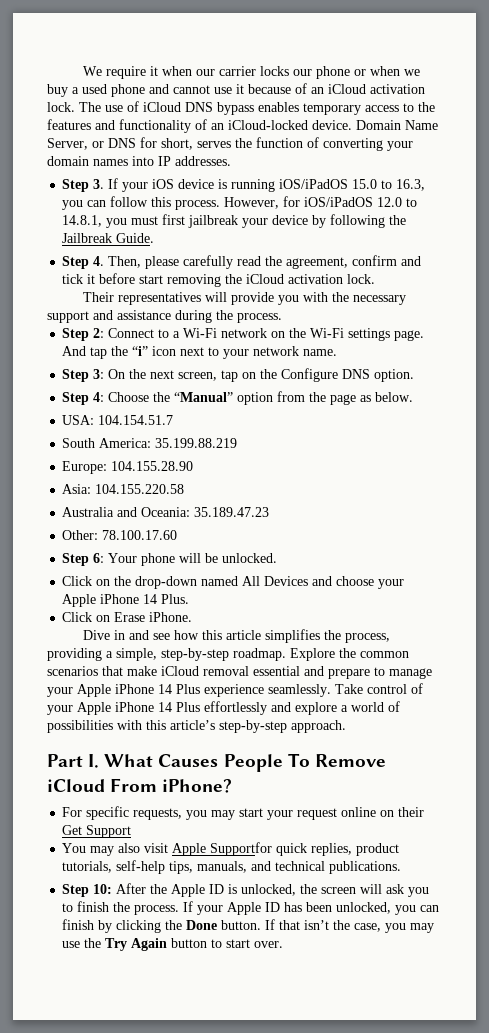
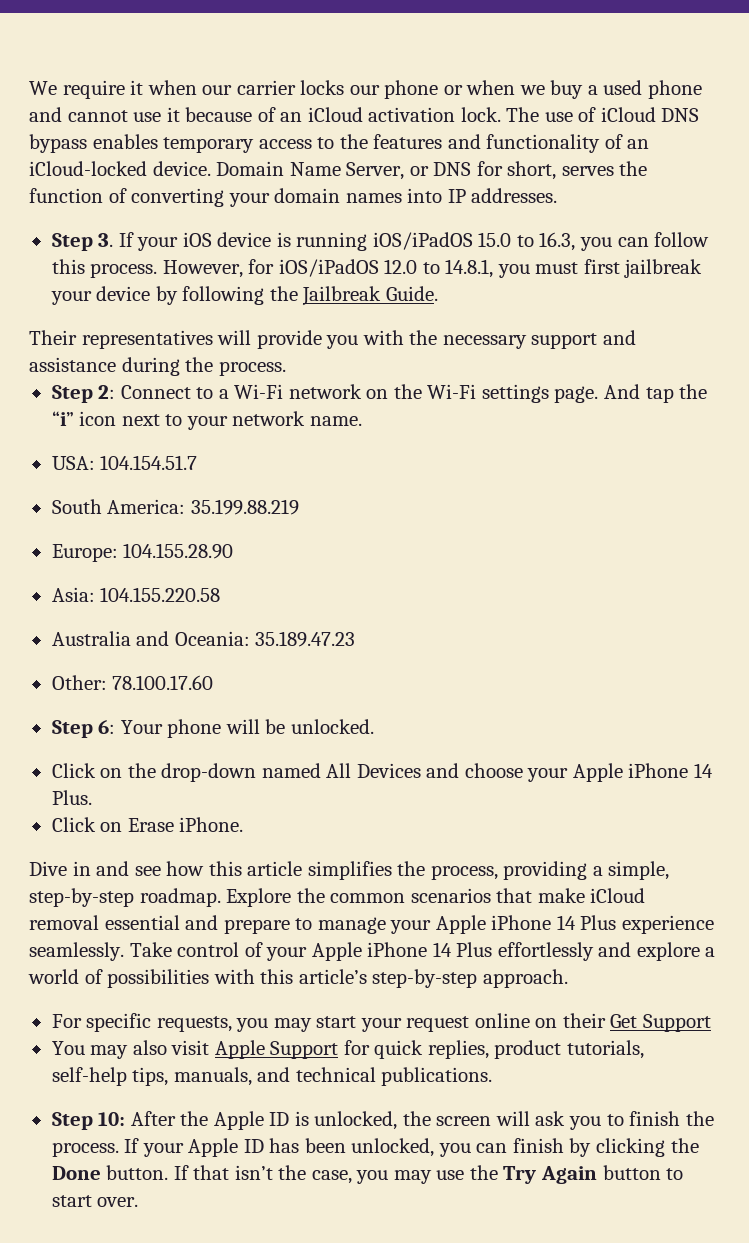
- Step 4. Then, please carefully read the agreement, confirm and tick it before start removing the iCloud activation lock.
- Step 3: On the next screen, tap on the Configure DNS option.
- Step 4: Choose the “Manual” option from the page as below.
- Part I. What Causes People To Remove iCloud From iPhone?
- You may also visit Apple Supportfor quick replies, product tutorials, self-help tips, manuals, and technical publications.
+ You may also visit Apple Support for quick replies, product tutorials, self-help tips, manuals, and technical publications.

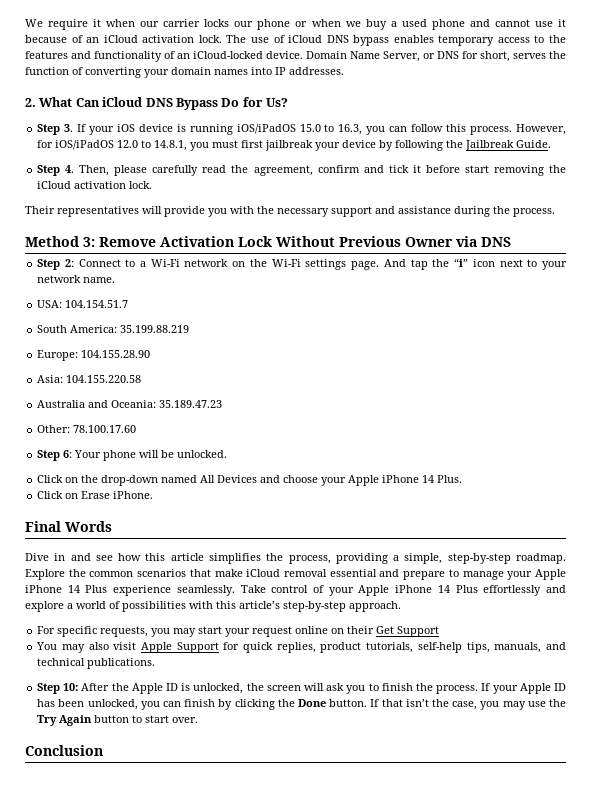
+ 2. What Can iCloud DNS Bypass Do for Us?
+ Step 4. Then, please carefully read the agreement, confirm and tick it before start removing the iCloud activation lock.
+ Method 3: Remove Activation Lock Without Previous Owner via DNS
+ Final Words
+ Conclusion

